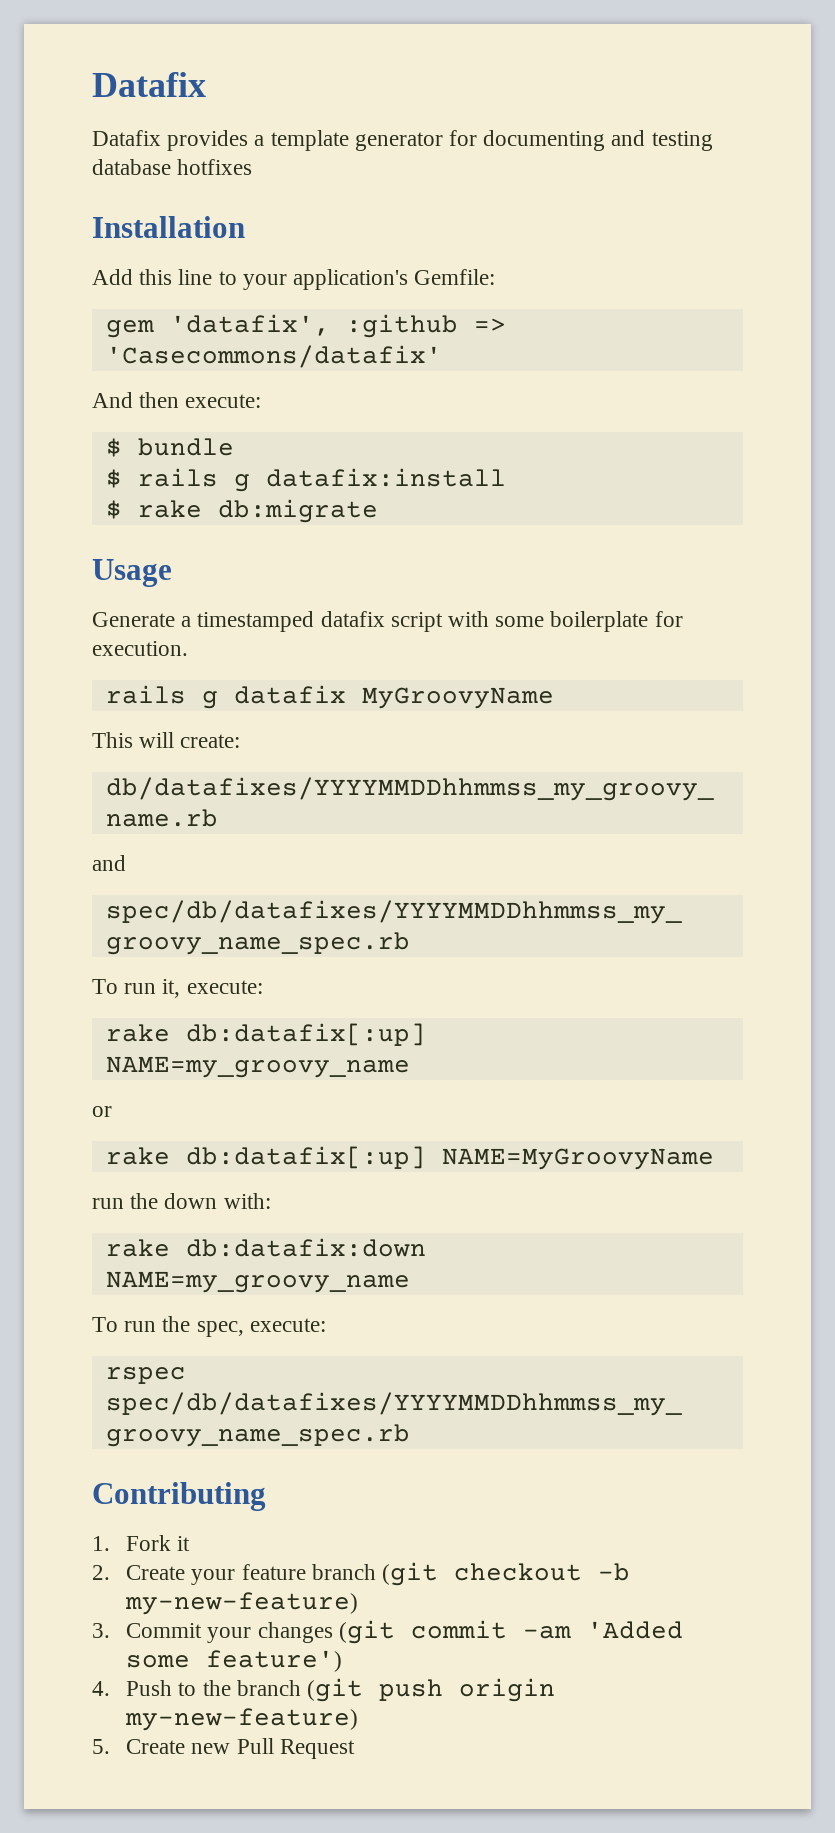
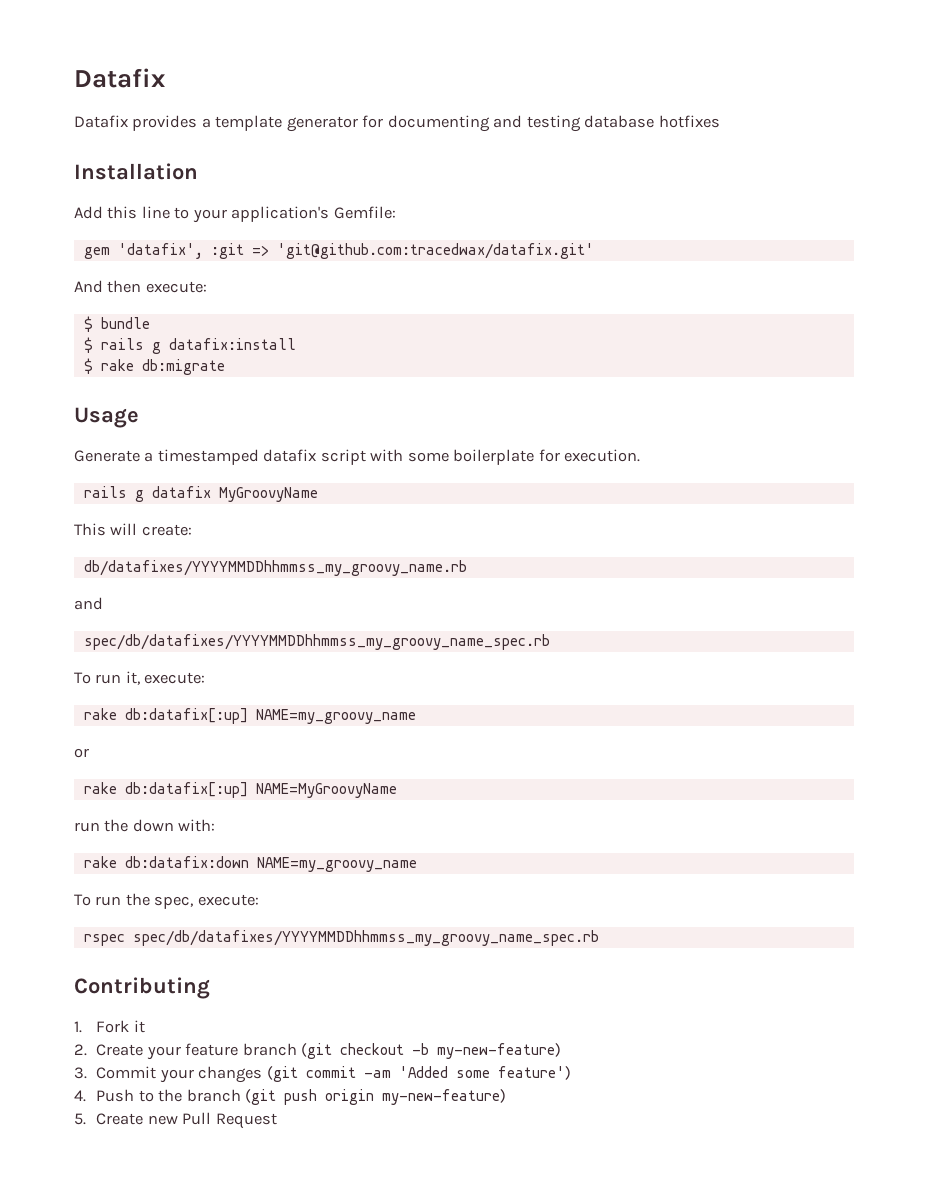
- gem 'datafix', :github => 'Casecommons/datafix'
+ gem 'datafix', :git => 'git@github.com:tracedwax/datafix.git'

